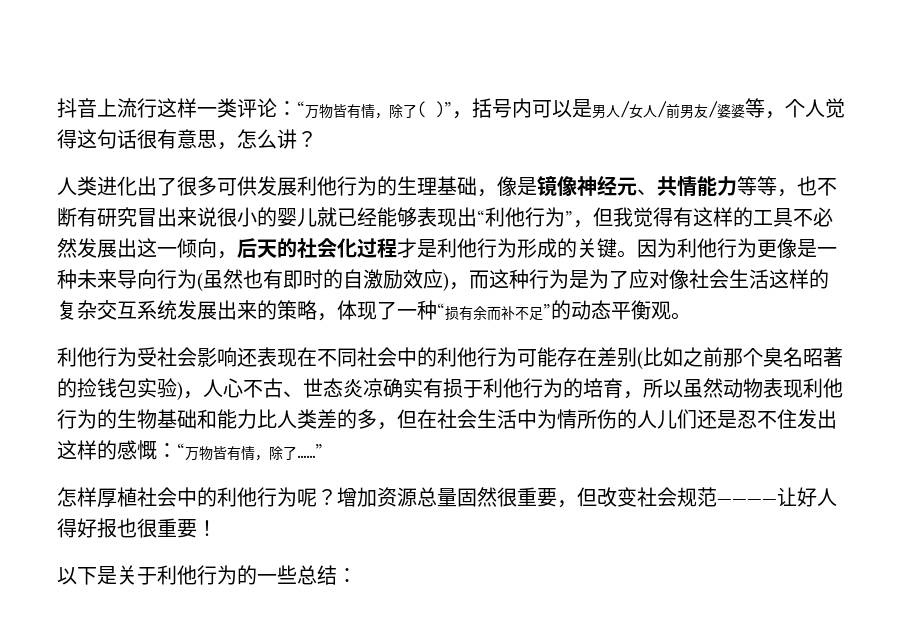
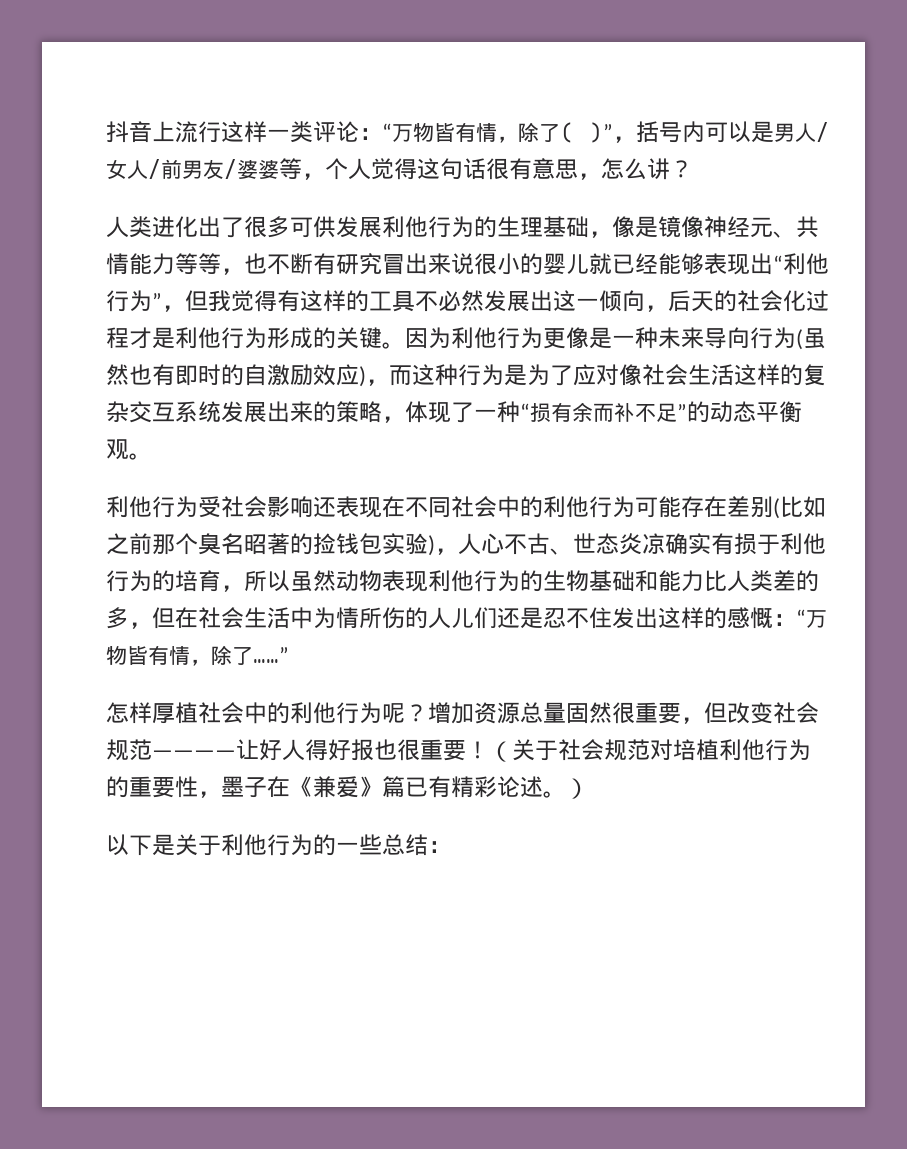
+ （关于社会规范对培植利他行为的重要性，墨子在《兼爱》篇已有精彩论述。）

